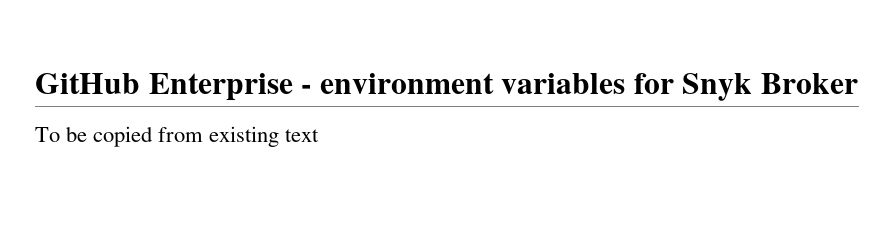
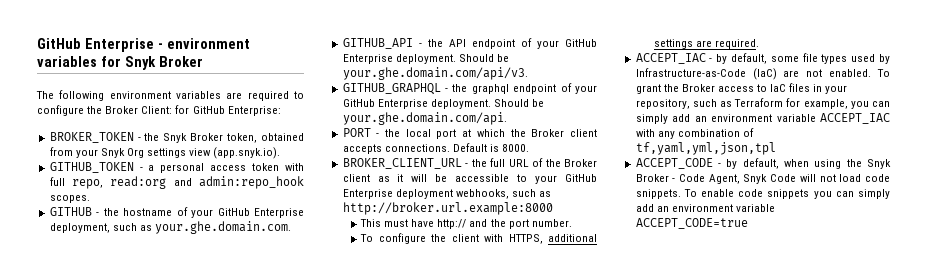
- To be copied from existing text
+ The following environment variables are required to configure the Broker Client: for GitHub Enterprise:
+ BROKER_TOKEN - the Snyk Broker token, obtained from your Snyk Org settings view (app.snyk.io).
+ GITHUB_TOKEN - a personal access token with full repo, read:org and admin:repo_hook scopes.
+ GITHUB - the hostname of your GitHub Enterprise deployment, such as your.ghe.domain.com.
+ GITHUB_API - the API endpoint of your GitHub Enterprise deployment. Should be your.ghe.domain.com/api/v3.
+ GITHUB_GRAPHQL - the graphql endpoint of your GitHub Enterprise deployment. Should be your.ghe.domain.com/api.
+ PORT - the local port at which the Broker client accepts connections. Default is 8000.
+ BROKER_CLIENT_URL - the full URL of the Broker client as it will be accessible to your GitHub Enterprise deployment webhooks, such as http://broker.url.example:8000
+ This must have http:// and the port number.
+ To configure the client with HTTPS, additional settings are required.
+ ACCEPT_IAC - by default, some file types used by Infrastructure-as-Code (IaC) are not enabled. To grant the Broker access to IaC files in your repository, such as Terraform for example, you can simply add an environment variable ACCEPT_IAC with any combination of tf,yaml,yml,json,tpl
+ ACCEPT_CODE - by default, when using the Snyk Broker - Code Agent, Snyk Code will not load code snippets. To enable code snippets you can simply add an environment variable ACCEPT_CODE=true

